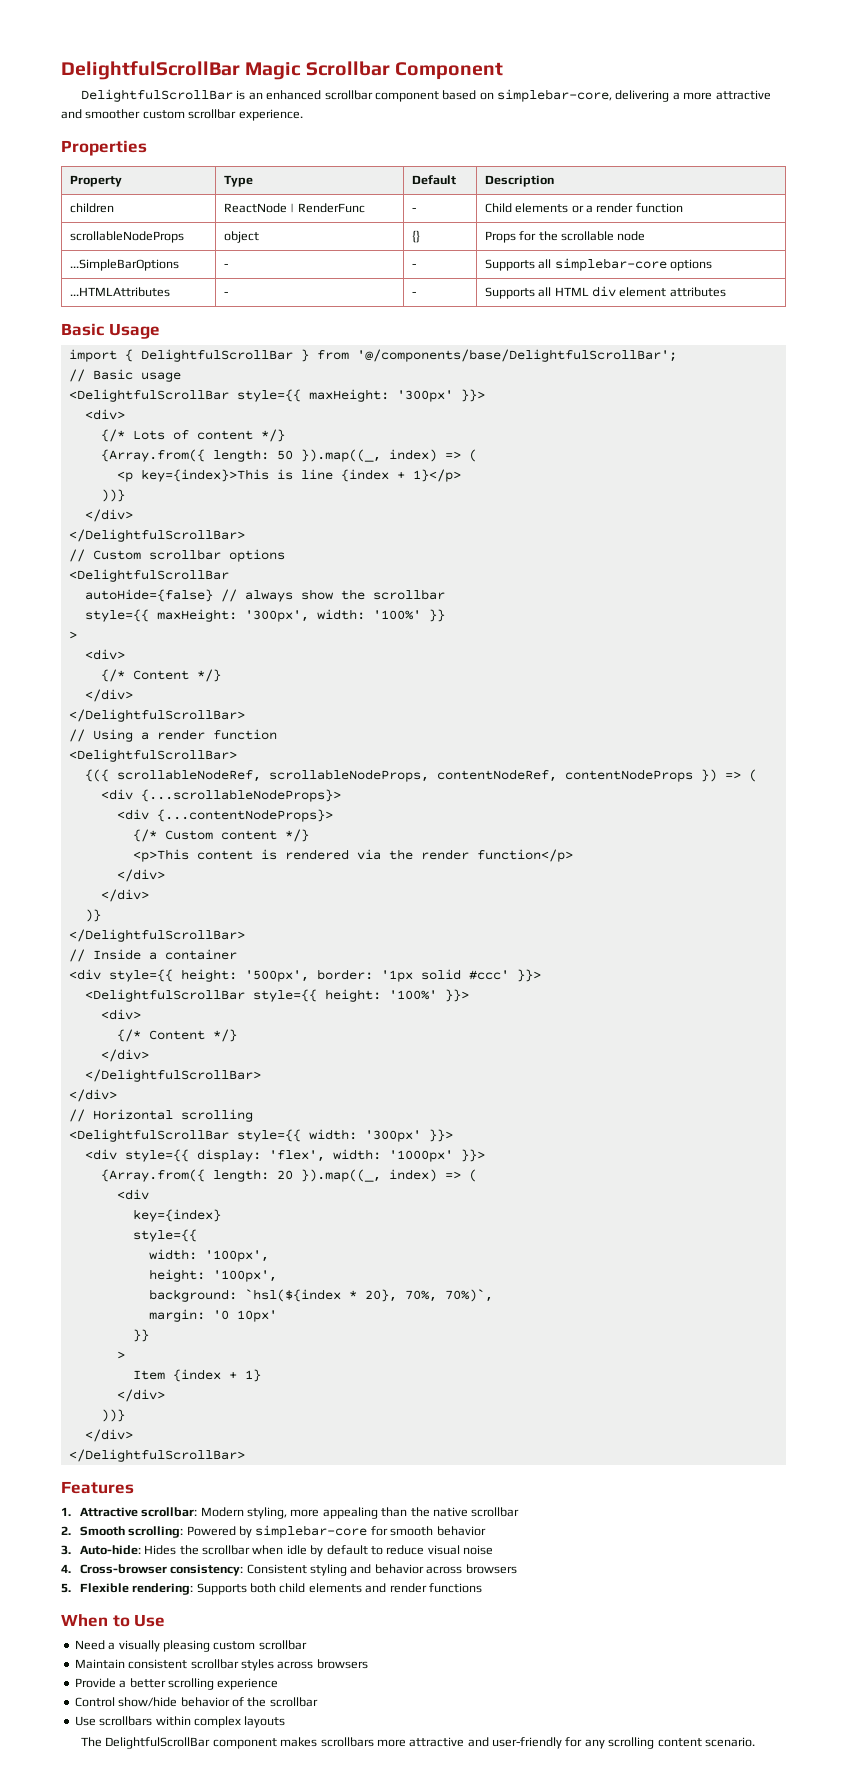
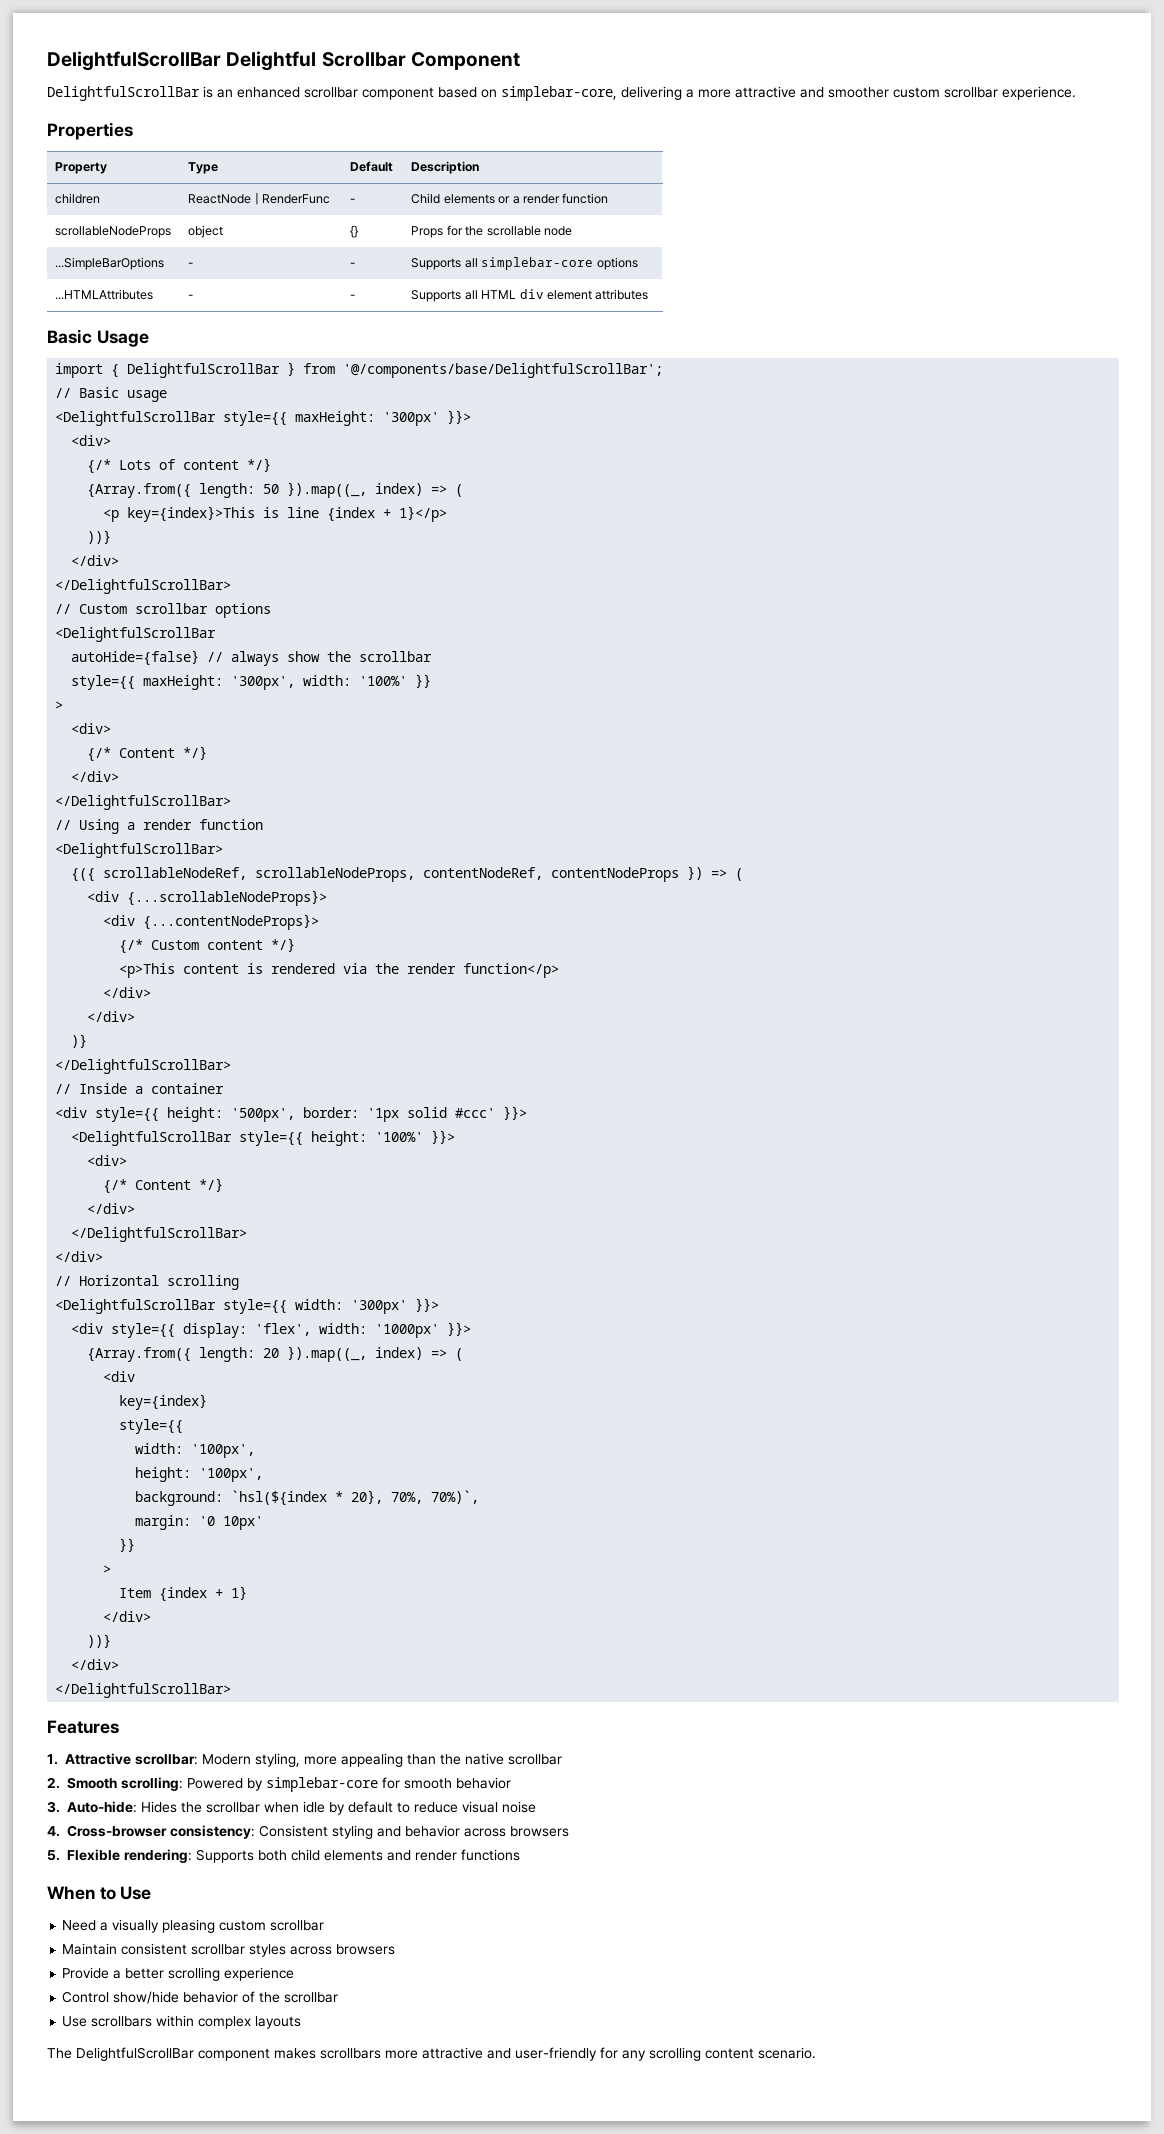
- DelightfulScrollBar Magic Scrollbar Component
+ DelightfulScrollBar Delightful Scrollbar Component

